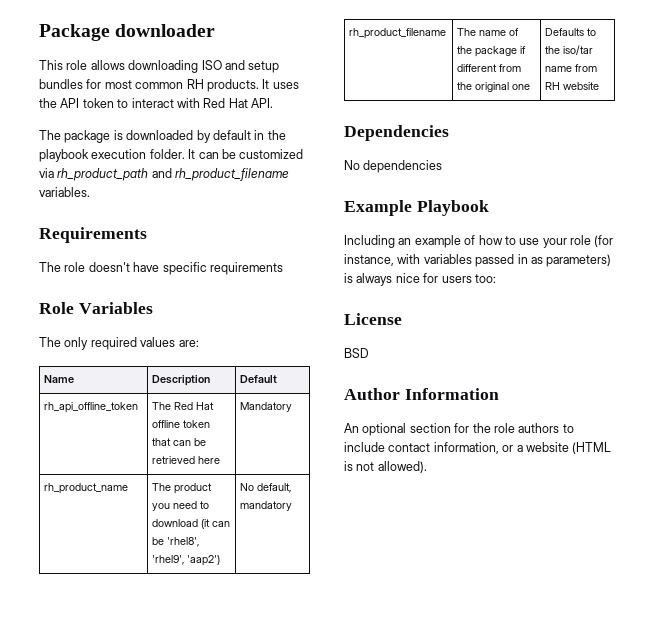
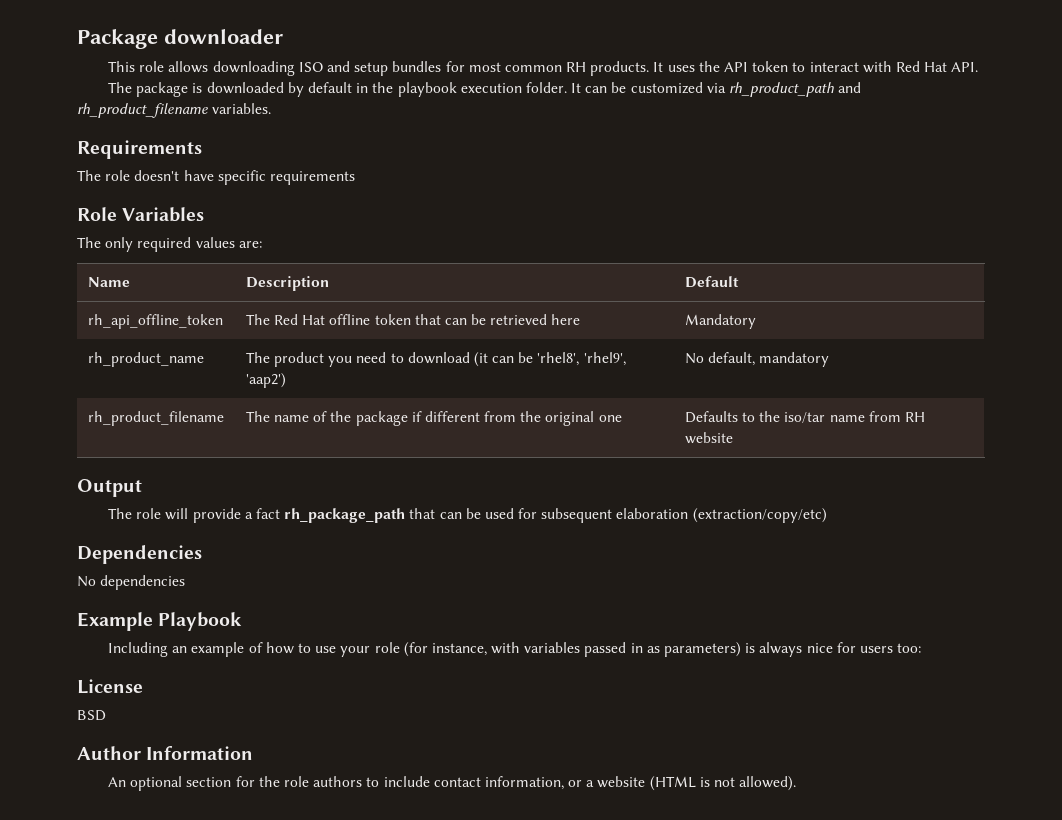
+ Output
+ The role will provide a fact rh_package_path that can be used for subsequent elaboration (extraction/copy/etc)

